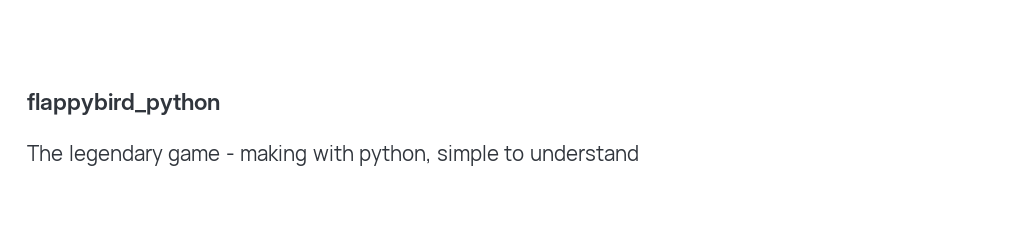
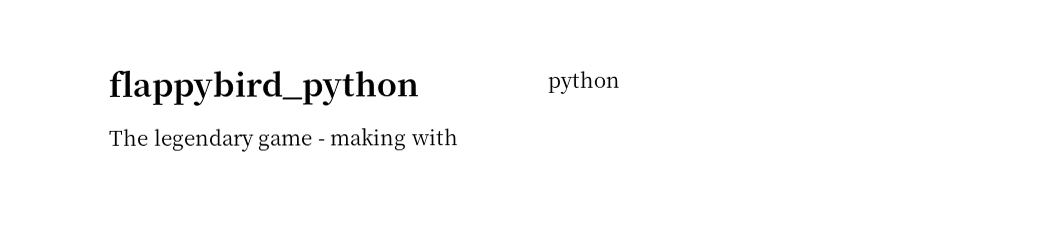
- The legendary game - making with python, simple to understand
+ The legendary game - making with python

